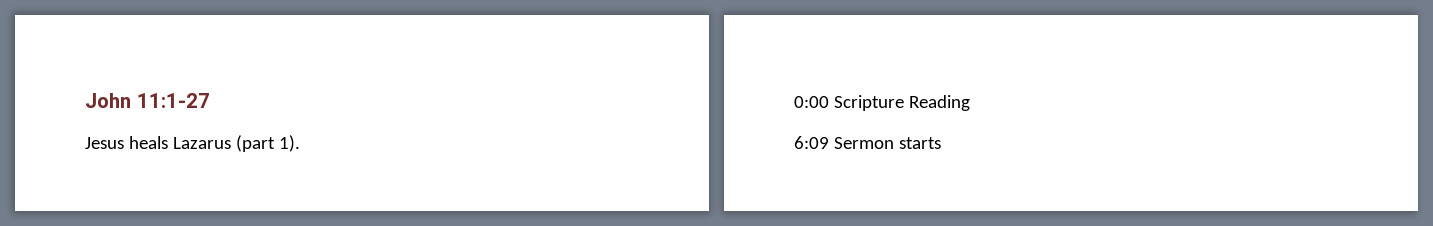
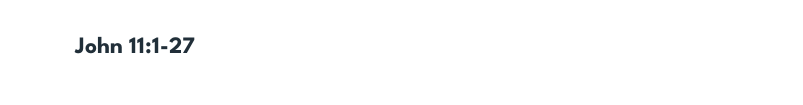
- Jesus heals Lazarus (part 1).
- 0:00 Scripture Reading
- 6:09 Sermon starts

